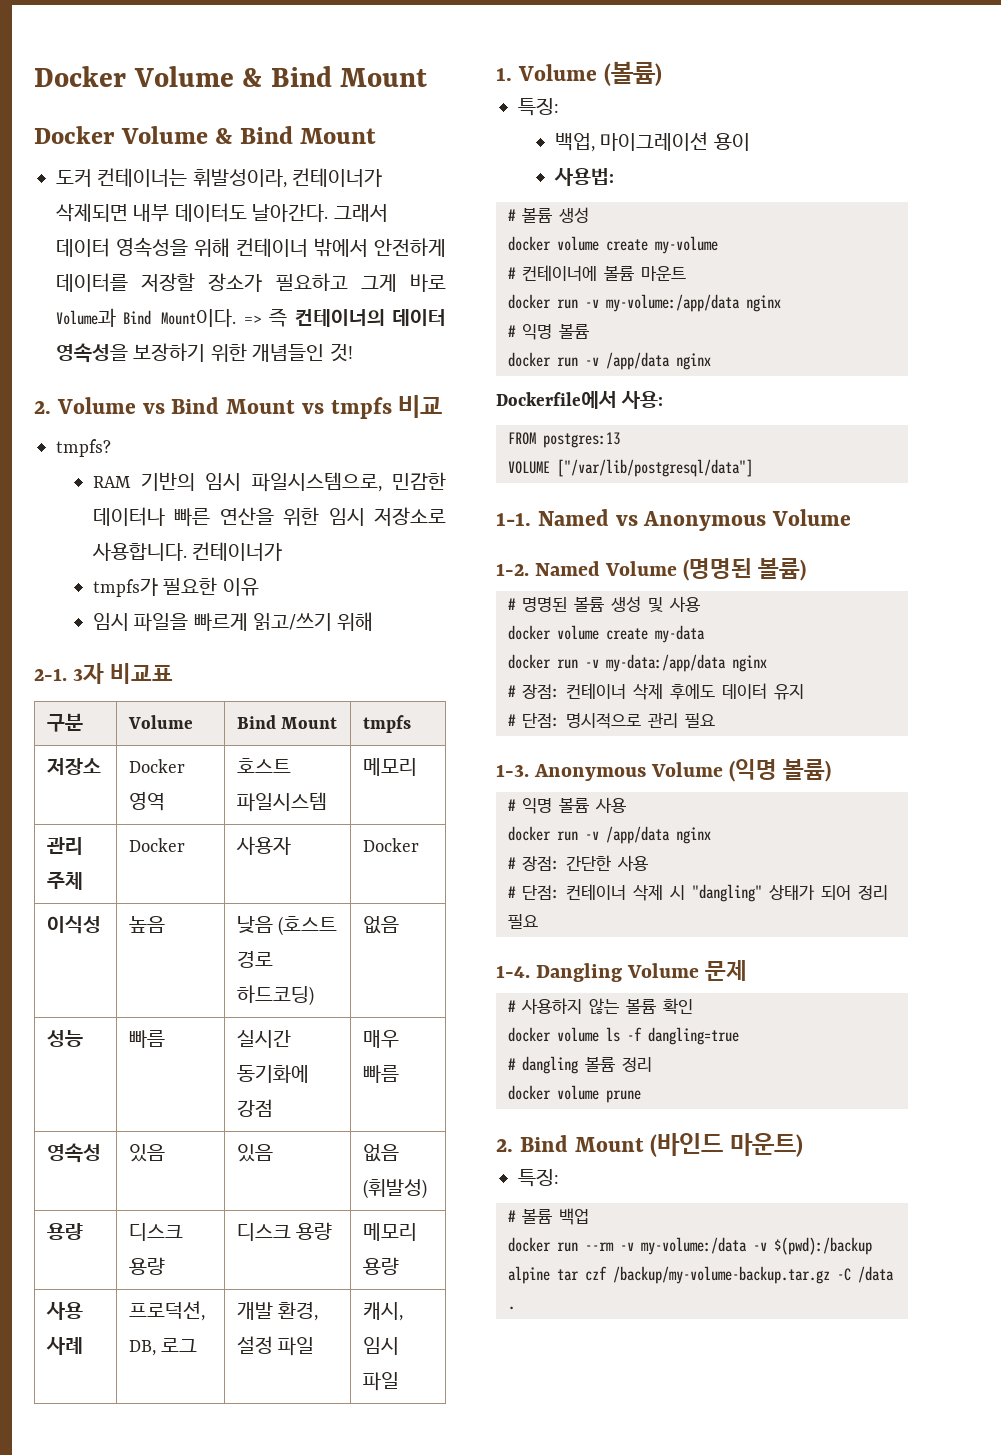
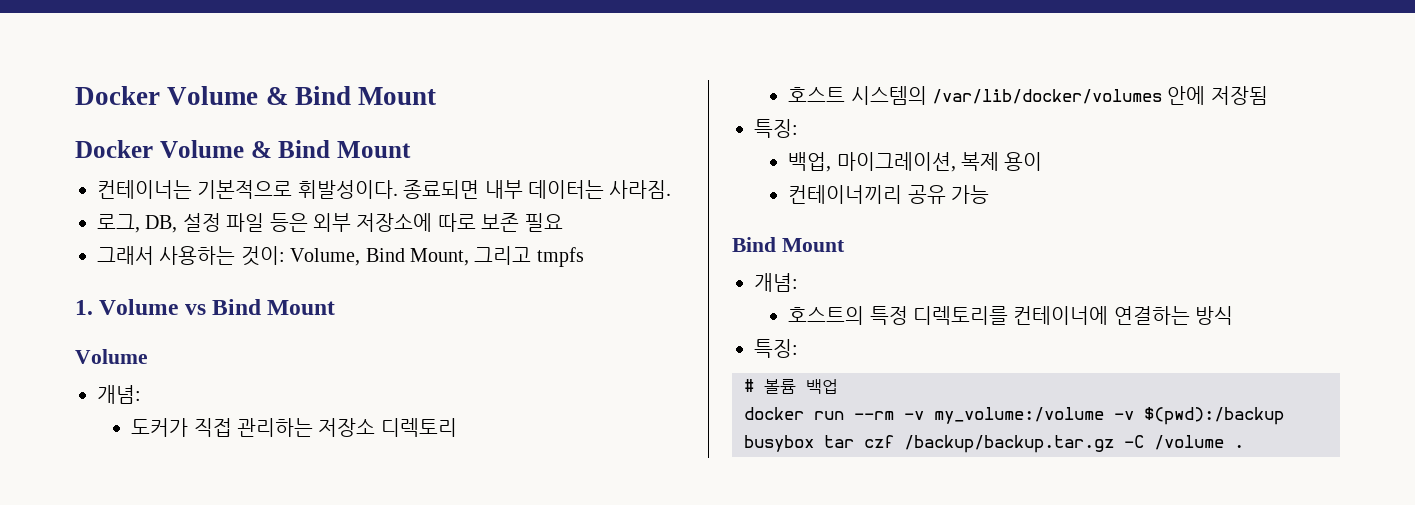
- 도커 컨테이너는 휘발성이라, 컨테이너가 삭제되면 내부 데이터도 날아간다. 그래서 데이터 영속성을 위해 컨테이너 밖에서 안전하게 데이터를 저장할 장소가 필요하고 그게 바로 Volume과 Bind Mount이다. => 즉 컨테이너의 데이터 영속성을 보장하기 위한 개념들인 것!
- 2. Volume vs Bind Mount vs tmpfs 비교
- tmpfs?
- RAM 기반의 임시 파일시스템으로, 민감한 데이터나 빠른 연산을 위한 임시 저장소로 사용합니다. 컨테이너가
- tmpfs가 필요한 이유
- 임시 파일을 빠르게 읽고/쓰기 위해
- 2-1. 3자 비교표
- 구분 | Volume | Bind Mount | tmpfs
- 저장소 | Docker 영역 | 호스트 파일시스템 | 메모리
- 관리 주체 | Docker | 사용자 | Docker
- 이식성 | 높음 | 낮음 (호스트 경로 하드코딩) | 없음
- 성능 | 빠름 | 실시간 동기화에 강점 | 매우 빠름
- 영속성 | 있음 | 있음 | 없음 (휘발성)
- 용량 | 디스크 용량 | 디스크 용량 | 메모리 용량
- 사용 사례 | 프로덕션, DB, 로그 | 개발 환경, 설정 파일 | 캐시, 임시 파일
- 1. Volume (볼륨)
+ 컨테이너는 기본적으로 휘발성이다. 종료되면 내부 데이터는 사라짐.
+ 로그, DB, 설정 파일 등은 외부 저장소에 따로 보존 필요
+ 그래서 사용하는 것이: Volume, Bind Mount, 그리고 tmpfs
+ 1. Volume vs Bind Mount
+ Volume
+ 개념:
+ 도커가 직접 관리하는 저장소 디렉토리
+ 호스트 시스템의 /var/lib/docker/volumes 안에 저장됨
- 백업, 마이그레이션 용이
+ 백업, 마이그레이션, 복제 용이
- 사용법:
- # 볼륨 생성
- docker volume create my-volume
- # 컨테이너에 볼륨 마운트
- docker run -v my-volume:/app/data nginx
- # 익명 볼륨
- docker run -v /app/data nginx
- Dockerfile에서 사용:
- FROM postgres:13
- VOLUME ["/var/lib/postgresql/data"]
- 1-1. Named vs Anonymous Volume
- 1-2. Named Volume (명명된 볼륨)
- # 명명된 볼륨 생성 및 사용
- docker volume create my-data
- docker run -v my-data:/app/data nginx
- # 장점: 컨테이너 삭제 후에도 데이터 유지
- # 단점: 명시적으로 관리 필요
- 1-3. Anonymous Volume (익명 볼륨)
- # 익명 볼륨 사용
- docker run -v /app/data nginx
- # 장점: 간단한 사용
- # 단점: 컨테이너 삭제 시 "dangling" 상태가 되어 정리 필요
- 1-4. Dangling Volume 문제
- # 사용하지 않는 볼륨 확인
- docker volume ls -f dangling=true
- # dangling 볼륨 정리
- docker volume prune
- 2. Bind Mount (바인드 마운트)
+ 컨테이너끼리 공유 가능
+ Bind Mount
+ 개념:
+ 호스트의 특정 디렉토리를 컨테이너에 연결하는 방식
- docker run --rm -v my-volume:/data -v $(pwd):/backup alpine tar czf /backup/my-volume-backup.tar.gz -C /data .
+ docker run --rm -v my_volume:/volume -v $(pwd):/backup busybox tar czf /backup/backup.tar.gz -C /volume .

